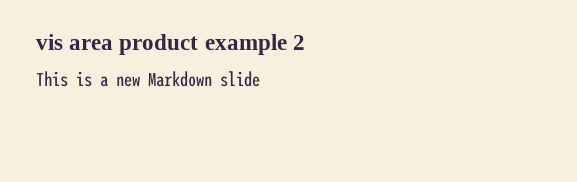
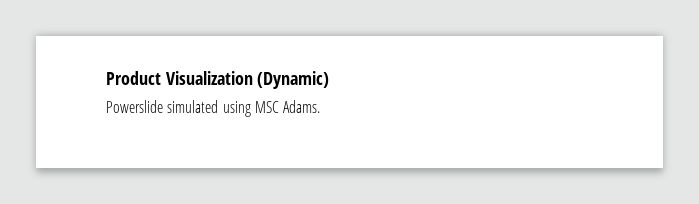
- vis area product example 2
- This is a new Markdown slide
+ Product Visualization (Dynamic)
+ Powerslide simulated using MSC Adams.

